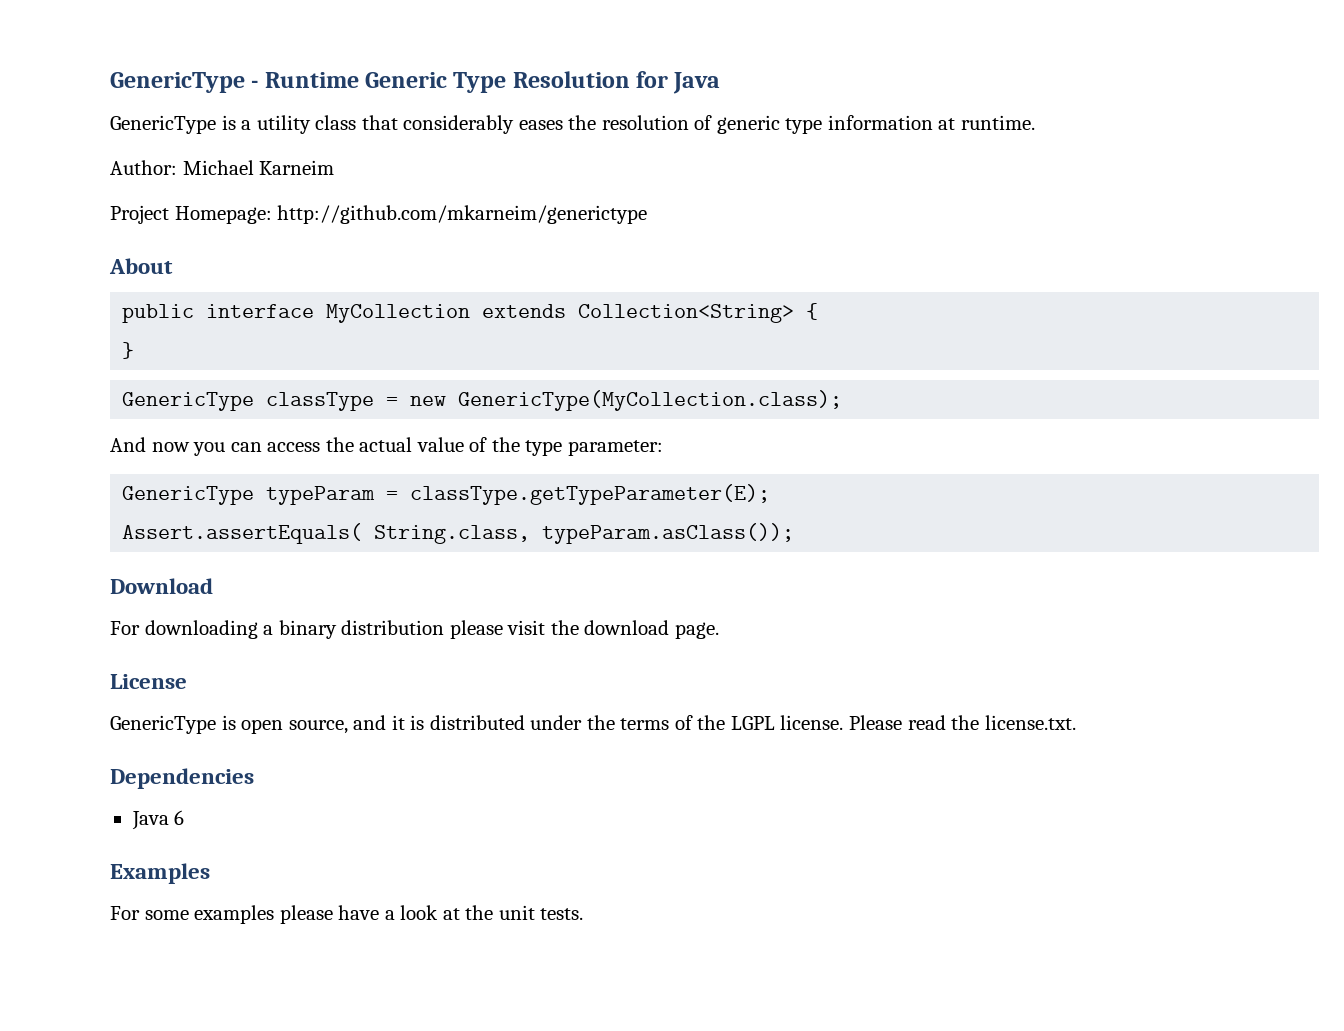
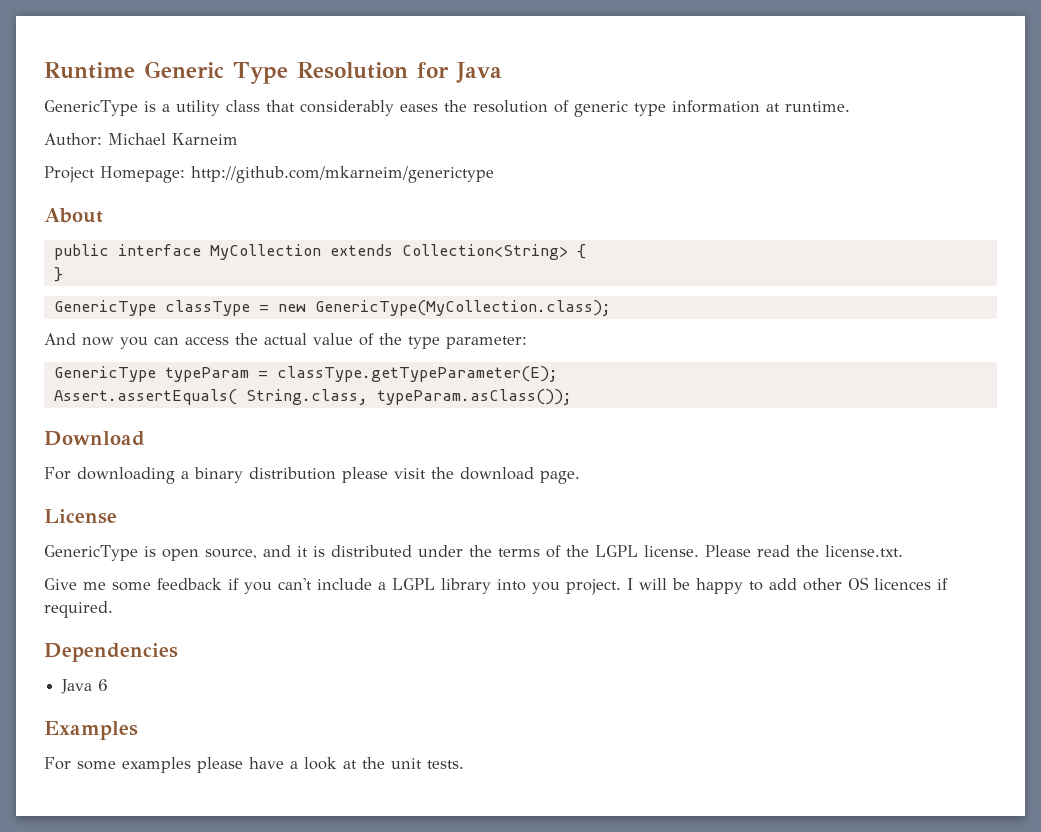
- GenericType - Runtime Generic Type Resolution for Java
+ Runtime Generic Type Resolution for Java
+ Give me some feedback if you can't include a LGPL library into you project. I will be happy to add other OS licences if required.

